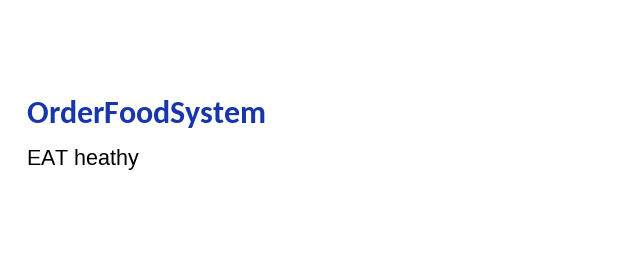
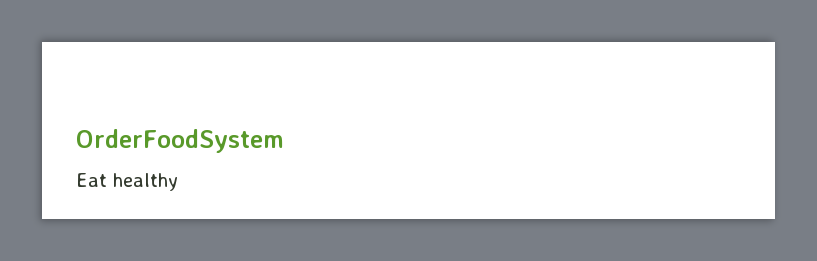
- EAT heathy
+ Eat healthy

